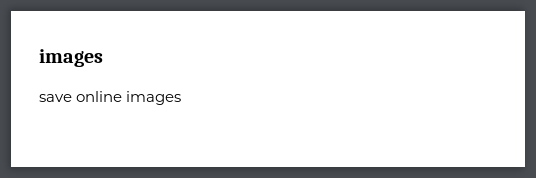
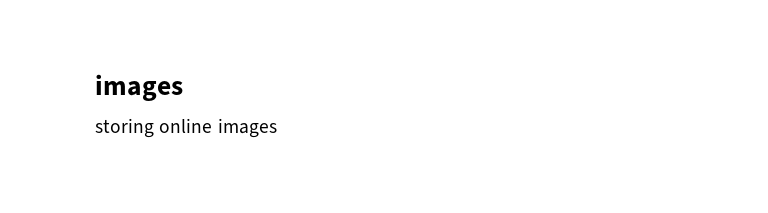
- save online images
+ storing online images

